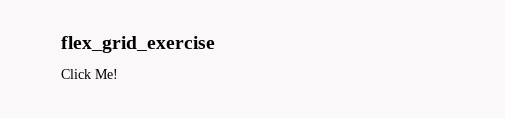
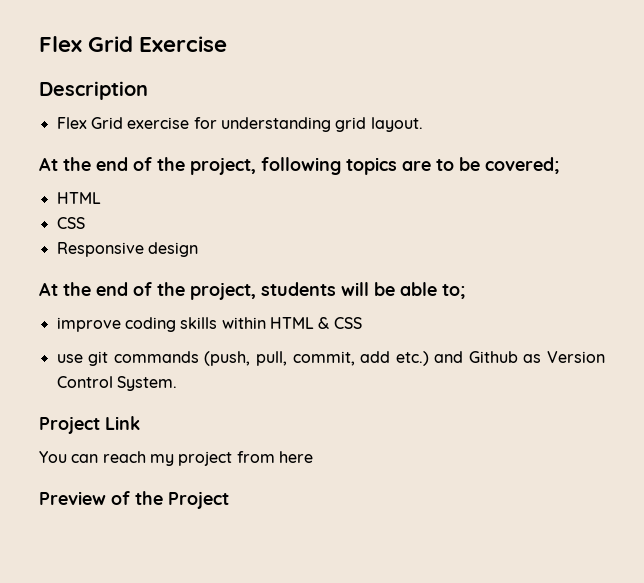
- flex_grid_exercise
- Click Me!
+ Flex Grid Exercise
+ Description
+ Flex Grid exercise for understanding grid layout.
+ At the end of the project, following topics are to be covered;
+ HTML
+ CSS
+ Responsive design
+ At the end of the project, students will be able to;
+ improve coding skills within HTML & CSS
+ use git commands (push, pull, commit, add etc.) and Github as Version Control System.
+ Project Link
+ You can reach my project from here
+ Preview of the Project

